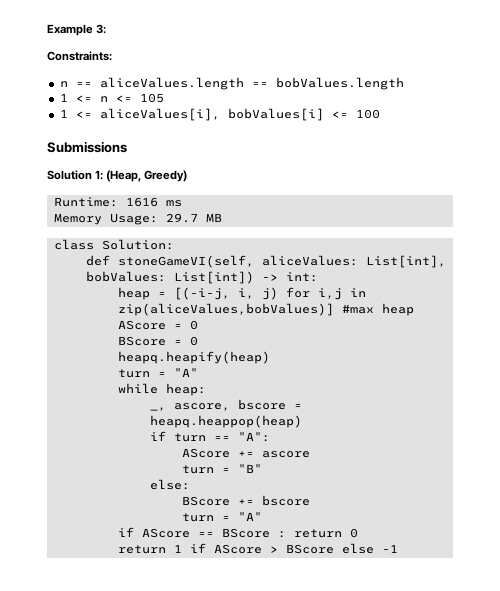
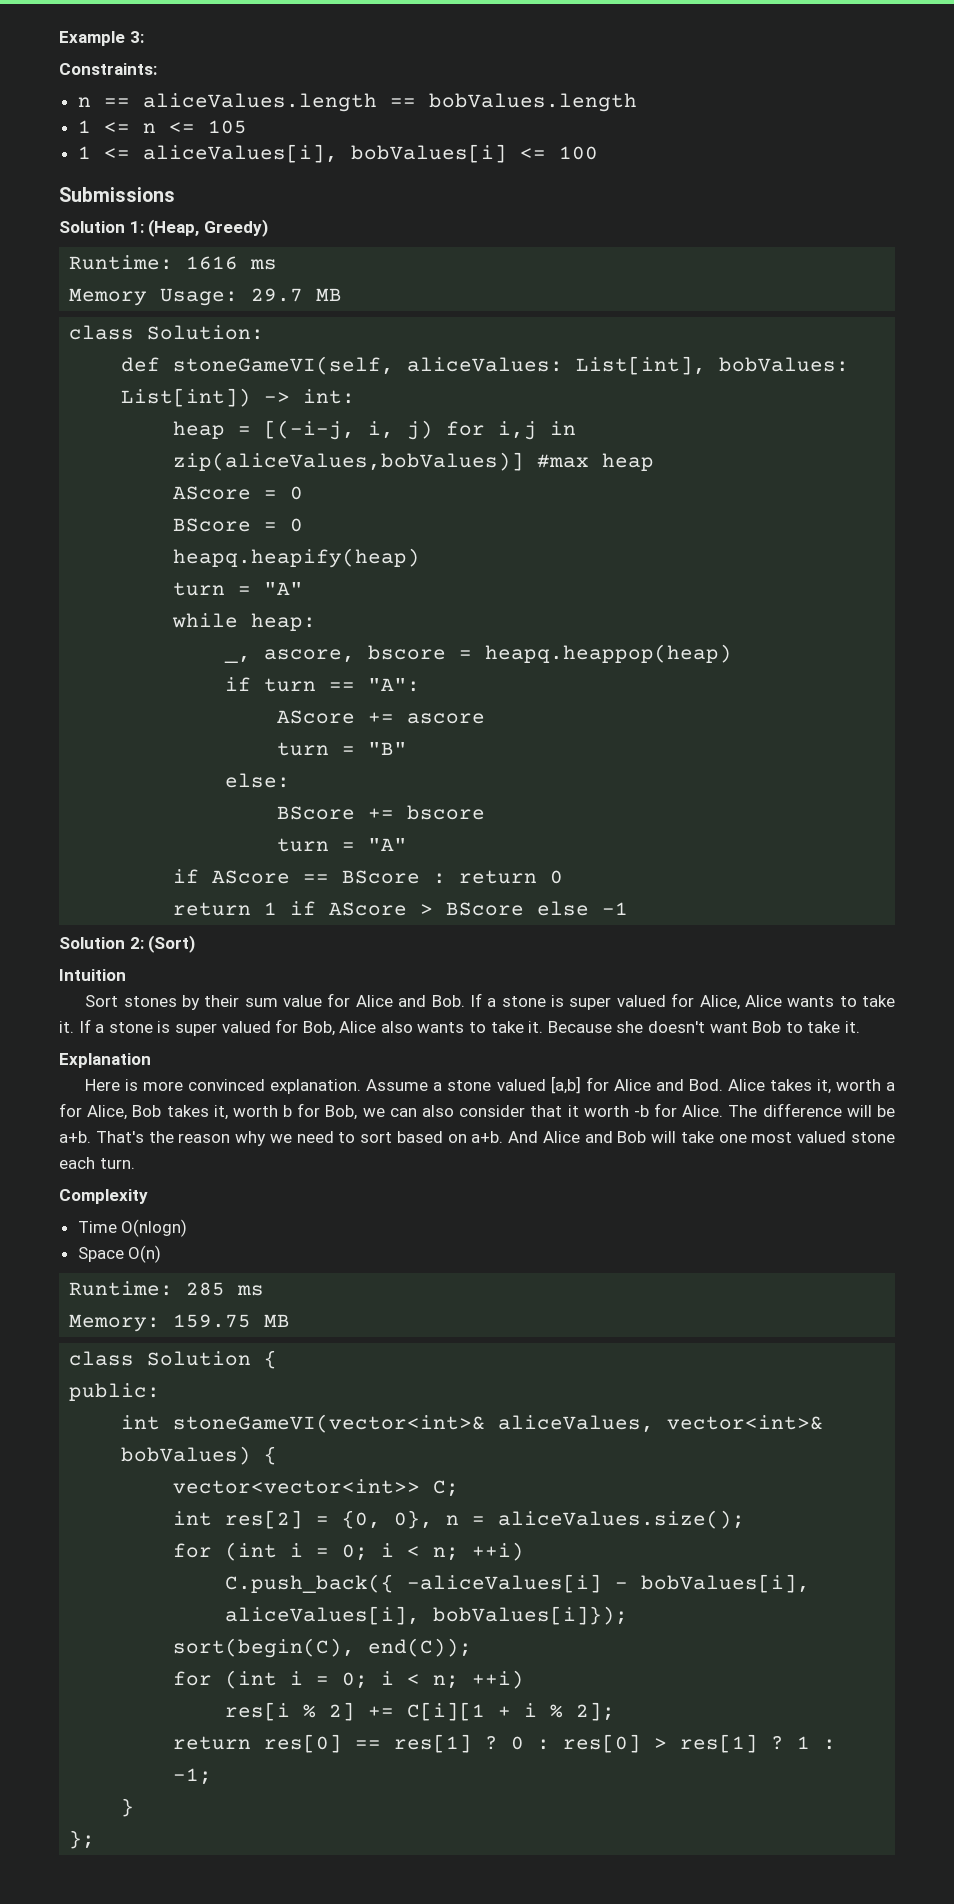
+ Solution 2: (Sort)
+ Intuition
+ Sort stones by their sum value for Alice and Bob. If a stone is super valued for Alice, Alice wants to take it. If a stone is super valued for Bob, Alice also wants to take it. Because she doesn't want Bob to take it.
+ Explanation
+ Here is more convinced explanation. Assume a stone valued [a,b] for Alice and Bod. Alice takes it, worth a for Alice, Bob takes it, worth b for Bob, we can also consider that it worth -b for Alice. The difference will be a+b. That's the reason why we need to sort based on a+b. And Alice and Bob will take one most valued stone each turn.
+ Complexity
+ Time O(nlogn)
+ Space O(n)
+ Runtime: 285 ms
+ Memory: 159.75 MB
+ class Solution {
+ public:
+ int stoneGameVI(vector<int>& aliceValues, vector<int>& bobValues) {
+ vector<vector<int>> C;
+ int res[2] = {0, 0}, n = aliceValues.size();
+ for (int i = 0; i < n; ++i)
+ C.push_back({ -aliceValues[i] - bobValues[i], aliceValues[i], bobValues[i]});
+ sort(begin(C), end(C));
+ for (int i = 0; i < n; ++i)
+ res[i % 2] += C[i][1 + i % 2];
+ return res[0] == res[1] ? 0 : res[0] > res[1] ? 1 : -1;
+ }
+ };

